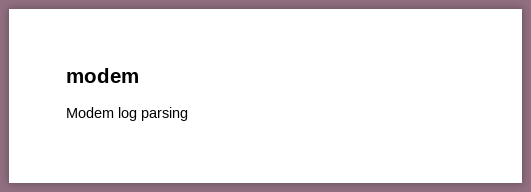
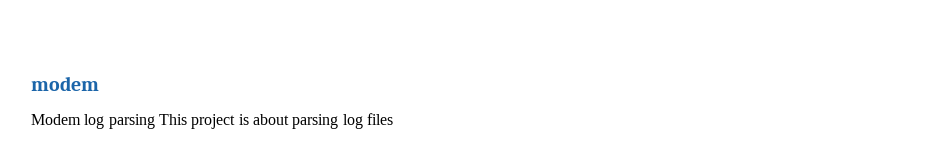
- Modem log parsing
+ Modem log parsing This project is about parsing log files

